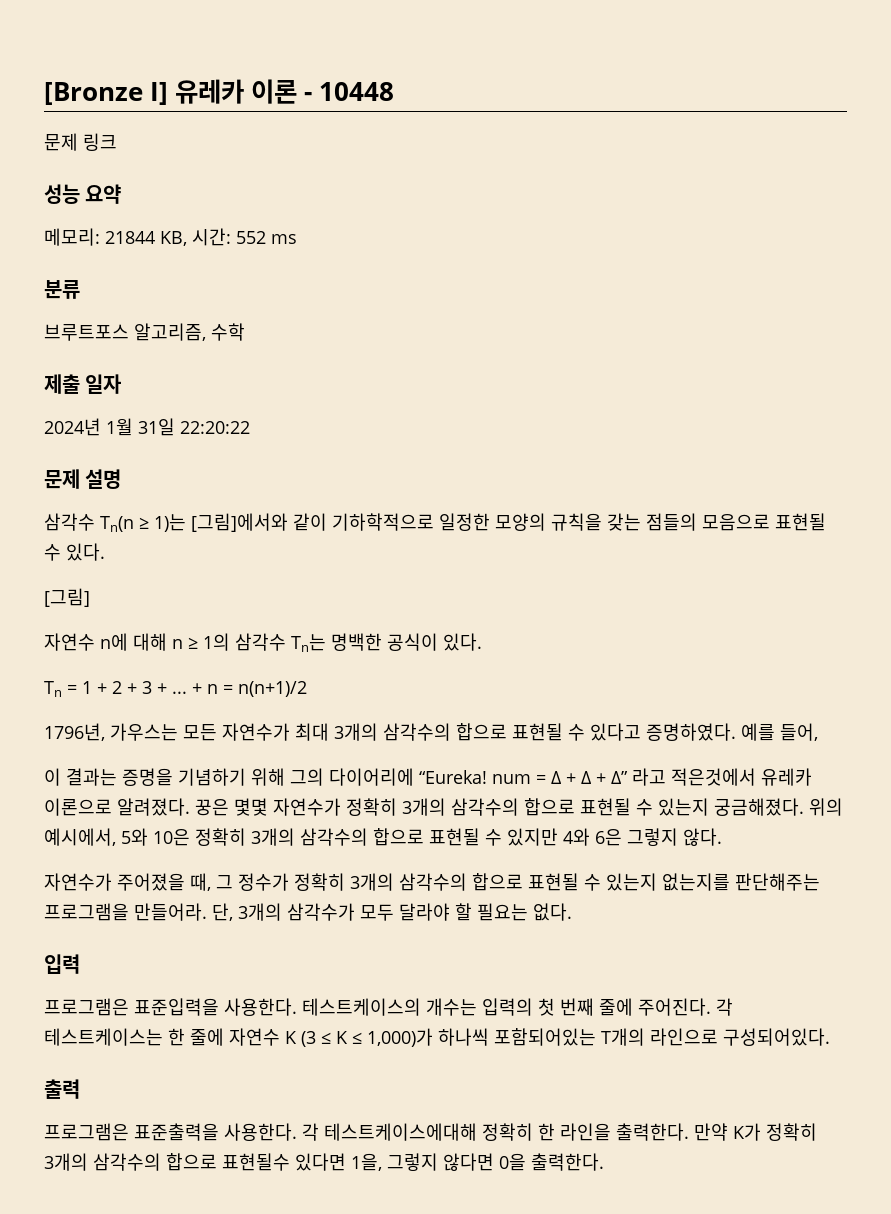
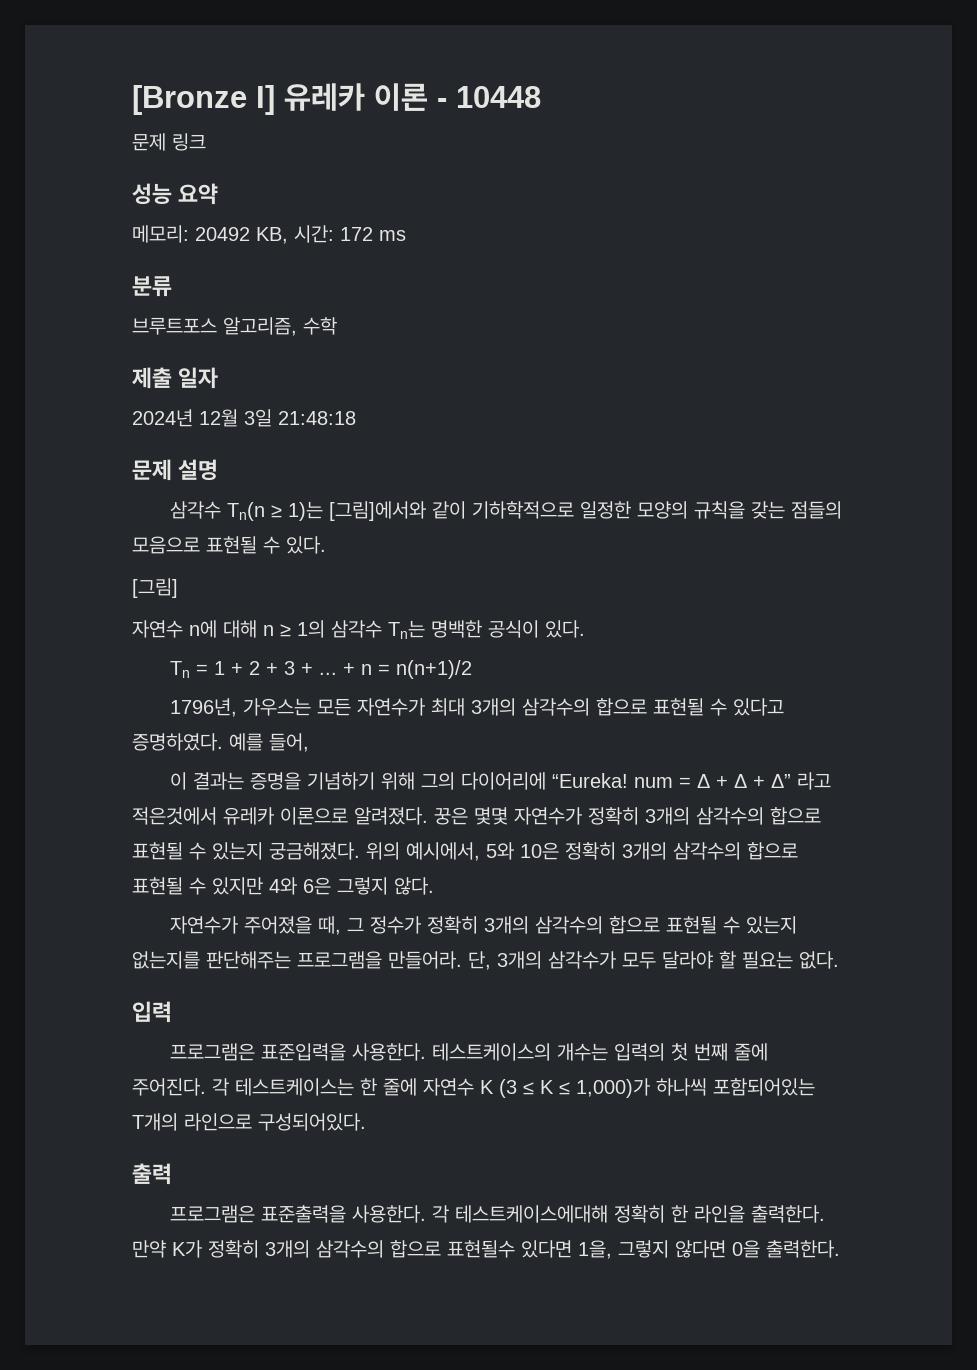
- 메모리: 21844 KB, 시간: 552 ms
+ 메모리: 20492 KB, 시간: 172 ms
- 2024년 1월 31일 22:20:22
+ 2024년 12월 3일 21:48:18

